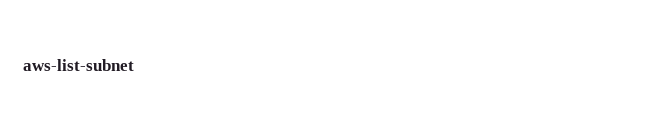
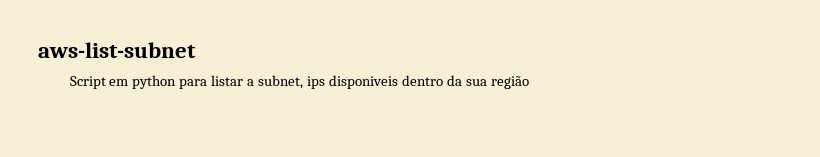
+ Script em python para listar a subnet, ips disponiveis dentro da sua região

